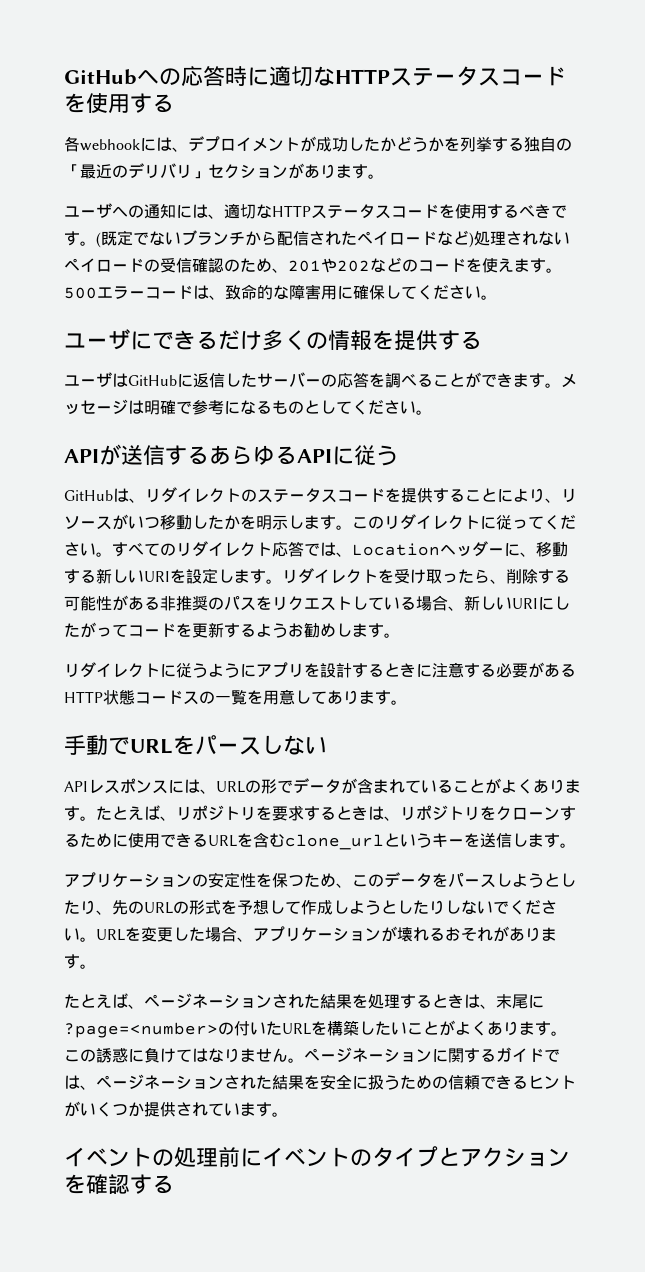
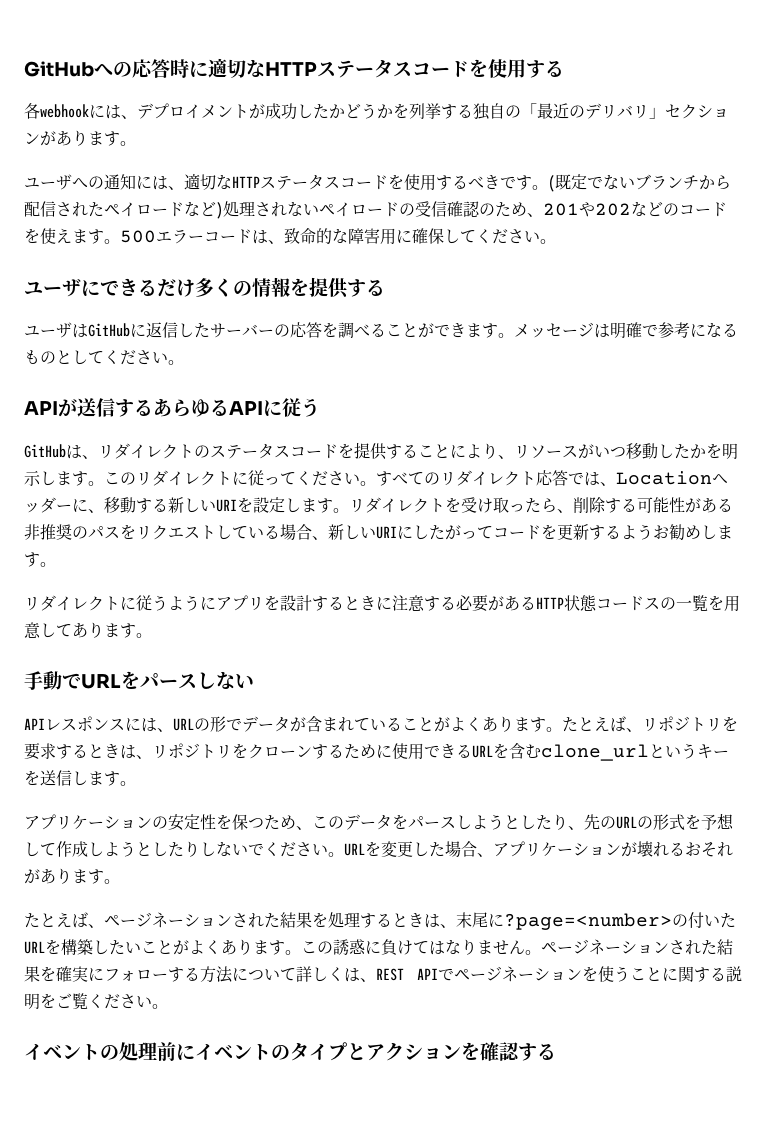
- ページネーションに関するガイドでは、ページネーションされた結果を安全に扱うための信頼できるヒントがいくつか提供されています。
+ ページネーションされた結果を確実にフォローする方法について詳しくは、REST APIでページネーションを使うことに関する説明をご覧ください。

